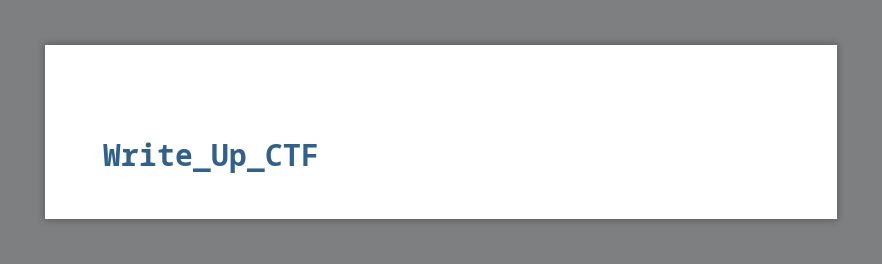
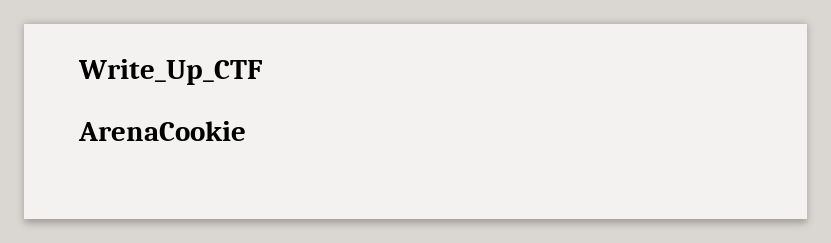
+ ArenaCookie

